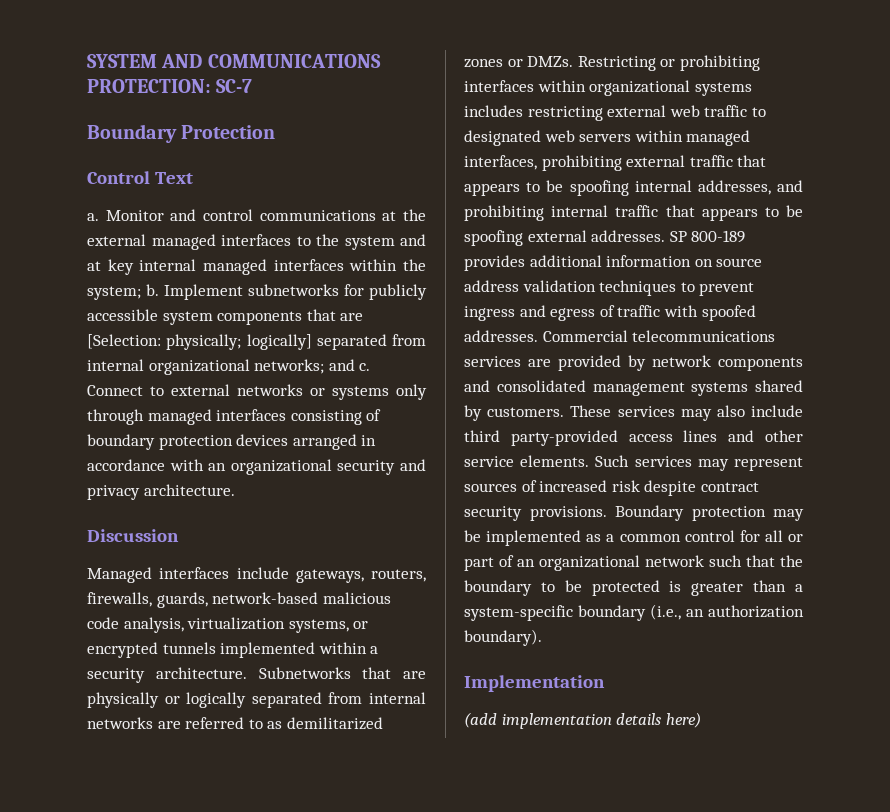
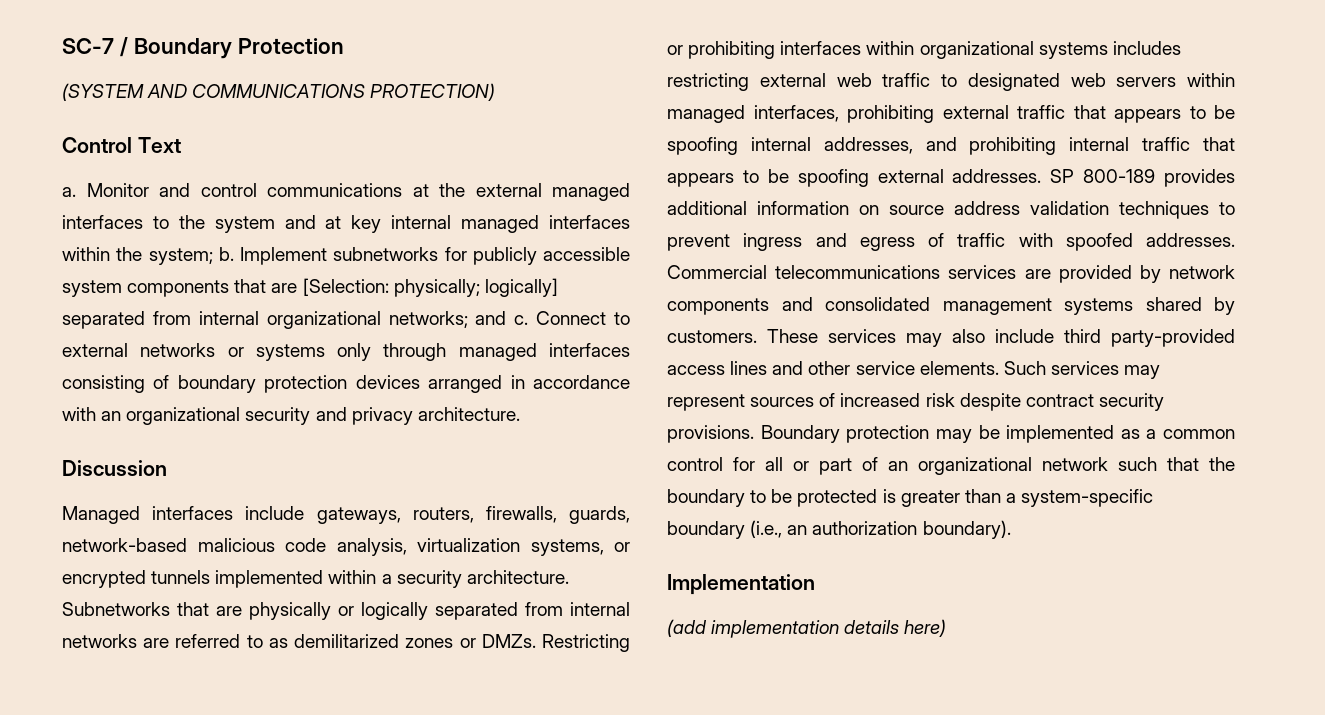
- SYSTEM AND COMMUNICATIONS PROTECTION: SC-7
- Boundary Protection
+ SC-7 / Boundary Protection
+ (SYSTEM AND COMMUNICATIONS PROTECTION)

